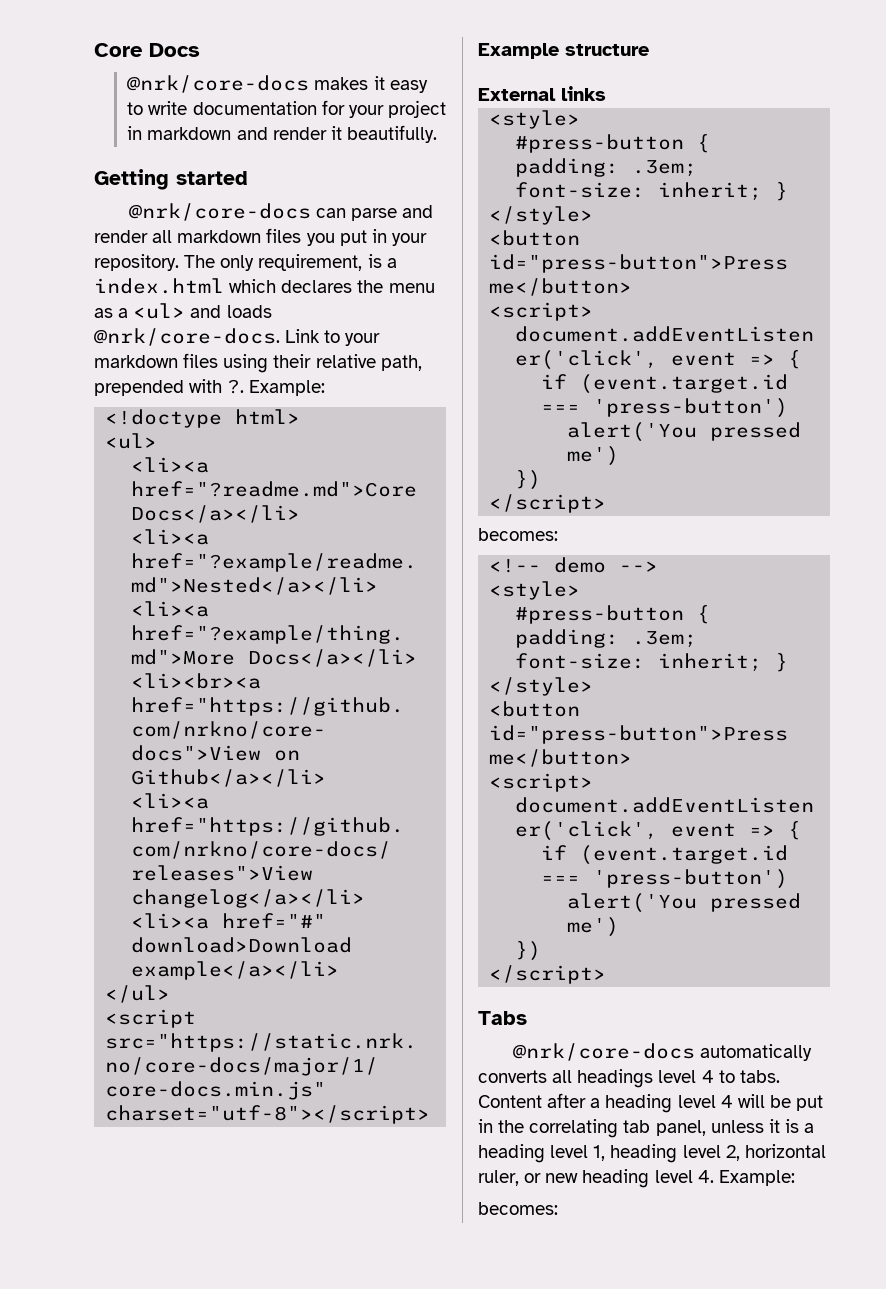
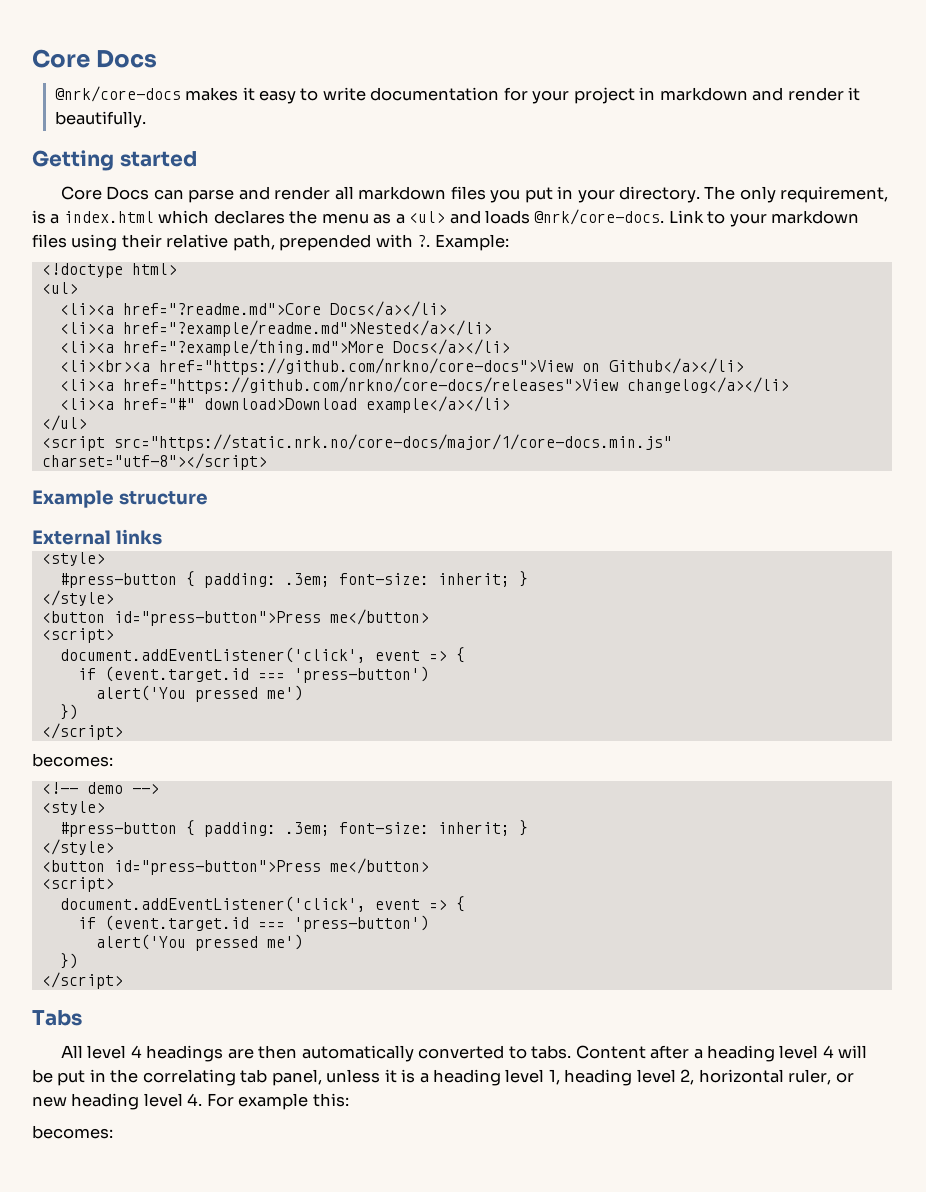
- @nrk/core-docs can parse and render all markdown files you put in your repository.
+ Core Docs can parse and render all markdown files you put in your directory.
- @nrk/core-docs automatically converts all headings level 4 to tabs.
+ All level 4 headings are then automatically converted to tabs.
- Content after a heading level 4 will be put in the correlating tab panel, unless it is a heading level 1, heading level 2, horizontal ruler, or new heading level 4. Example:
+ Content after a heading level 4 will be put in the correlating tab panel, unless it is a heading level 1, heading level 2, horizontal ruler, or new heading level 4. For example this:

